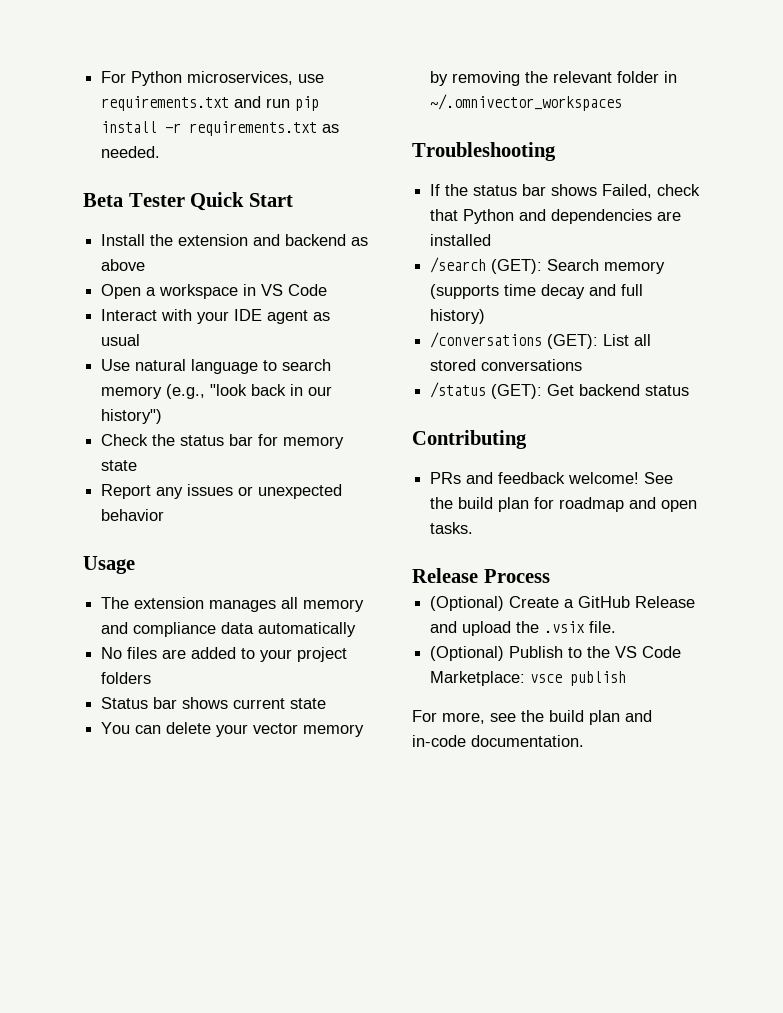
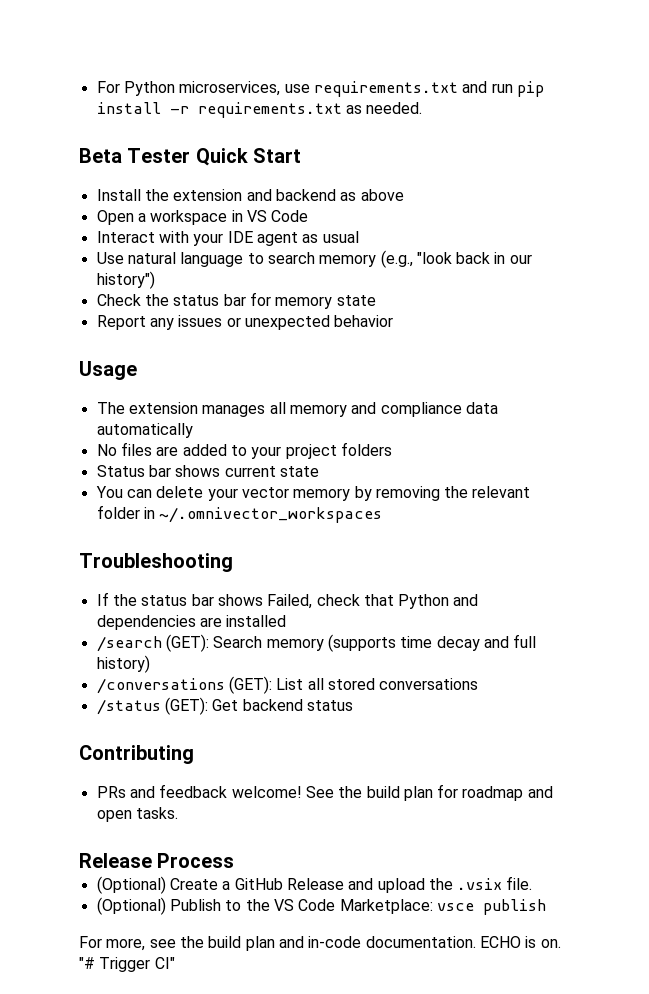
+ ECHO is on. "# Trigger CI"

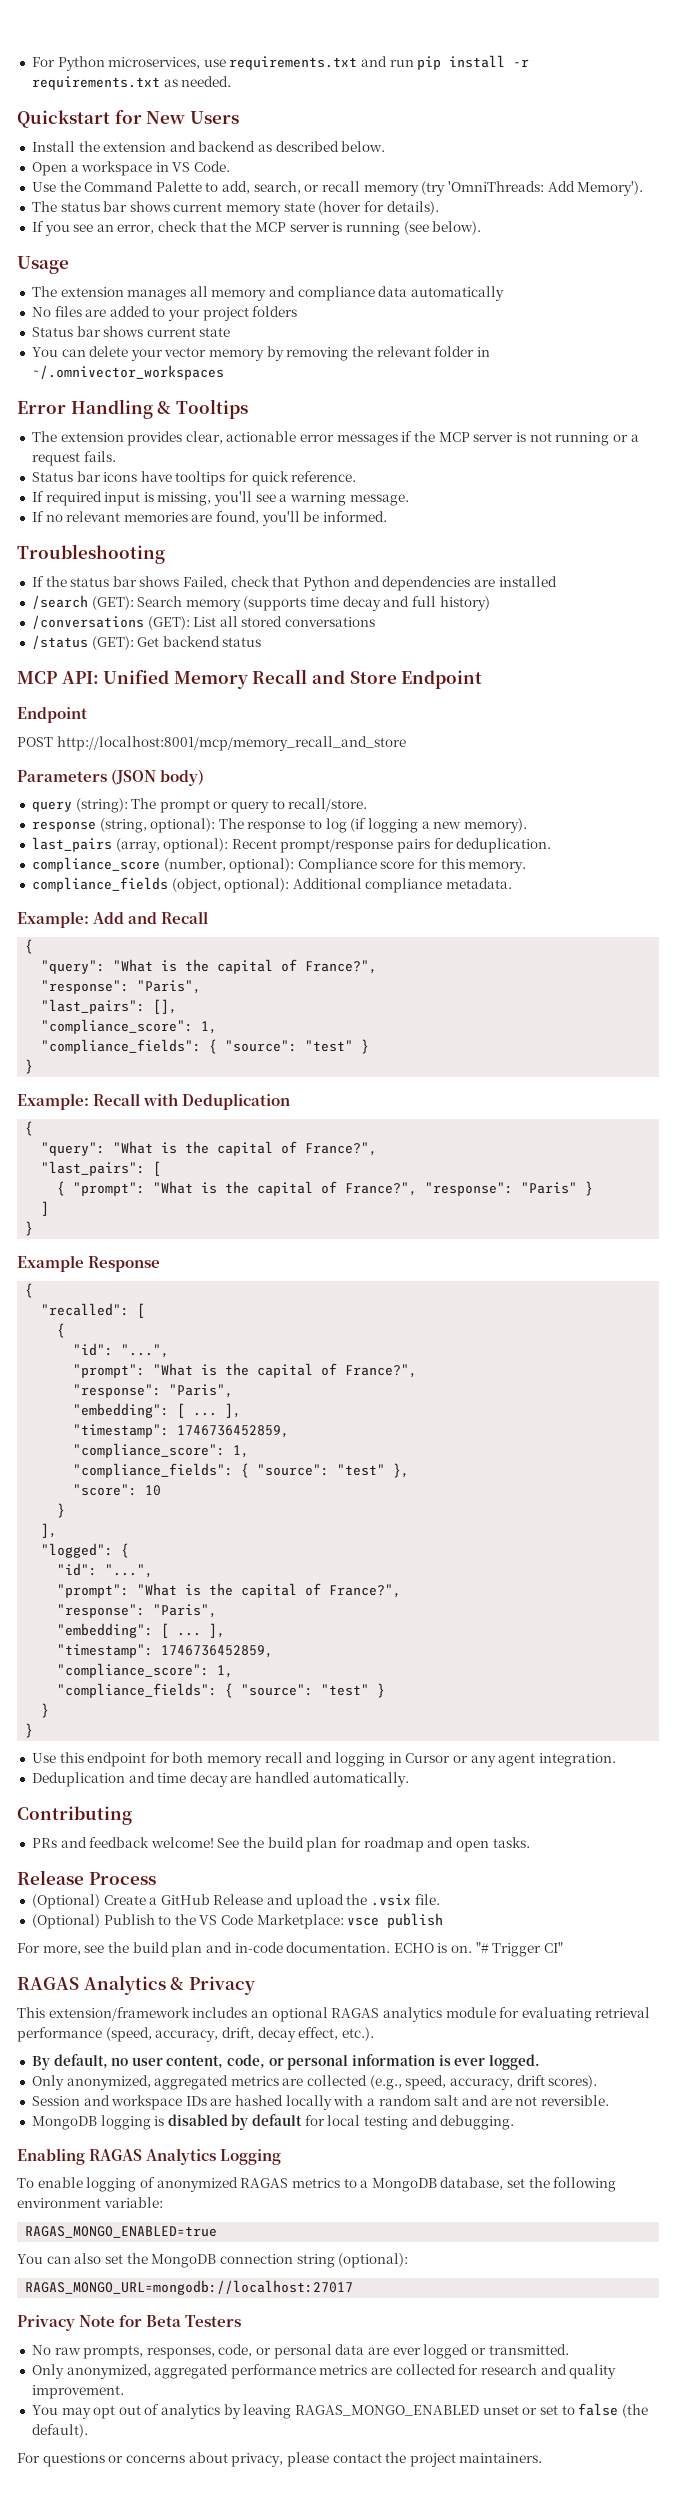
- Beta Tester Quick Start
+ Quickstart for New Users
- Install the extension and backend as above
+ Install the extension and backend as described below.
- Open a workspace in VS Code
- Interact with your IDE agent as usual
- Use natural language to search memory (e.g., "look back in our history")
- Check the status bar for memory state
- Report any issues or unexpected behavior
+ Open a workspace in VS Code.
+ Use the Command Palette to add, search, or recall memory (try 'OmniThreads: Add Memory').
+ The status bar shows current memory state (hover for details).
+ If you see an error, check that the MCP server is running (see below).
+ Error Handling & Tooltips
+ The extension provides clear, actionable error messages if the MCP server is not running or a request fails.
+ Status bar icons have tooltips for quick reference.
+ If required input is missing, you'll see a warning message.
+ If no relevant memories are found, you'll be informed.
+ MCP API: Unified Memory Recall and Store Endpoint
+ Endpoint
+ POST http://localhost:8001/mcp/memory_recall_and_store
+ Parameters (JSON body)
+ query (string): The prompt or query to recall/store.
+ response (string, optional): The response to log (if logging a new memory).
+ last_pairs (array, optional): Recent prompt/response pairs for deduplication.
+ compliance_score (number, optional): Compliance score for this memory.
+ compliance_fields (object, optional): Additional compliance metadata.
+ Example: Add and Recall
+ {
+ "query": "What is the capital of France?",
+ "response": "Paris",
+ "last_pairs": [],
+ "compliance_score": 1,
+ "compliance_fields": { "source": "test" }
+ }
+ Example: Recall with Deduplication
+ {
+ "query": "What is the capital of France?",
+ "last_pairs": [
+ { "prompt": "What is the capital of France?", "response": "Paris" }
+ ]
+ }
+ Example Response
+ {
+ "recalled": [
+ {
+ "id": "...",
+ "prompt": "What is the capital of France?",
+ "response": "Paris",
+ "embedding": [ ... ],
+ "timestamp": 1746736452859,
+ "compliance_score": 1,
+ "compliance_fields": { "source": "test" },
+ "score": 10
+ }
+ ],
+ "logged": {
+ "id": "...",
+ "prompt": "What is the capital of France?",
+ "response": "Paris",
+ "embedding": [ ... ],
+ "timestamp": 1746736452859,
+ "compliance_score": 1,
+ "compliance_fields": { "source": "test" }
+ }
+ }
+ Use this endpoint for both memory recall and logging in Cursor or any agent integration.
+ Deduplication and time decay are handled automatically.
+ RAGAS Analytics & Privacy
+ This extension/framework includes an optional RAGAS analytics module for evaluating retrieval performance (speed, accuracy, drift, decay effect, etc.).
+ By default, no user content, code, or personal information is ever logged.
+ Only anonymized, aggregated metrics are collected (e.g., speed, accuracy, drift scores).
+ Session and workspace IDs are hashed locally with a random salt and are not reversible.
+ MongoDB logging is disabled by default for local testing and debugging.
+ Enabling RAGAS Analytics Logging
+ To enable logging of anonymized RAGAS metrics to a MongoDB database, set the following environment variable:
+ RAGAS_MONGO_ENABLED=true
+ You can also set the MongoDB connection string (optional):
+ RAGAS_MONGO_URL=mongodb://localhost:27017
+ Privacy Note for Beta Testers
+ No raw prompts, responses, code, or personal data are ever logged or transmitted.
+ Only anonymized, aggregated performance metrics are collected for research and quality improvement.
+ You may opt out of analytics by leaving RAGAS_MONGO_ENABLED unset or set to false (the default).
+ For questions or concerns about privacy, please contact the project maintainers.

